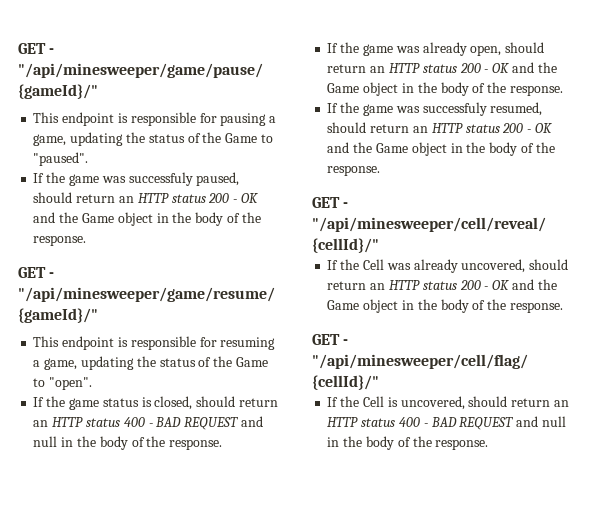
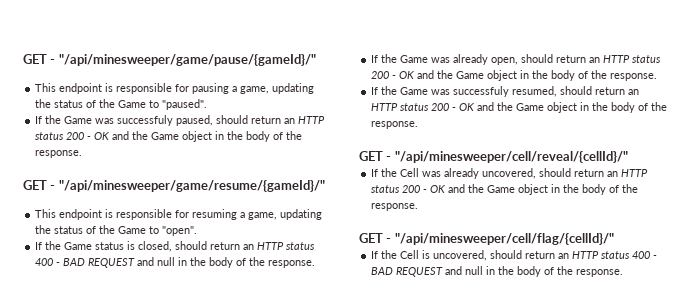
- If the game was successfuly paused, should return an HTTP status 200 - OK and the Game object in the body of the response.
+ If the Game was successfuly paused, should return an HTTP status 200 - OK and the Game object in the body of the response.
- If the game status is closed, should return an HTTP status 400 - BAD REQUEST and null in the body of the response.
+ If the Game status is closed, should return an HTTP status 400 - BAD REQUEST and null in the body of the response.
- If the game was already open, should return an HTTP status 200 - OK and the Game object in the body of the response.
+ If the Game was already open, should return an HTTP status 200 - OK and the Game object in the body of the response.
- If the game was successfuly resumed, should return an HTTP status 200 - OK and the Game object in the body of the response.
+ If the Game was successfuly resumed, should return an HTTP status 200 - OK and the Game object in the body of the response.

